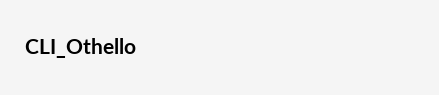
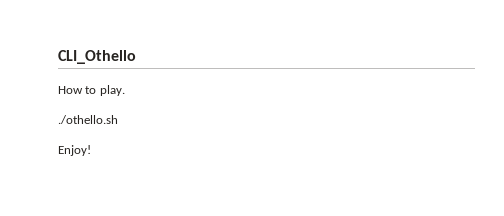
+ How to play.
+ ./othello.sh
+ Enjoy!

